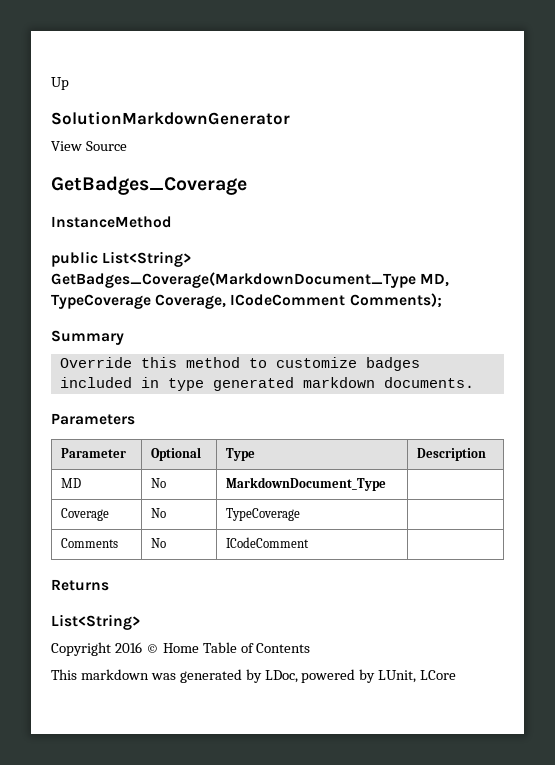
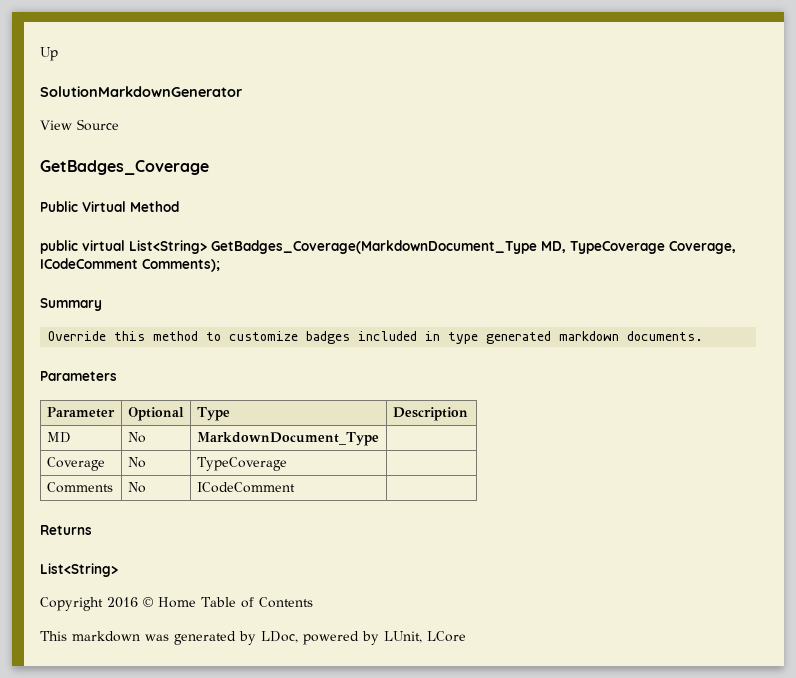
- InstanceMethod
+ Public Virtual Method
- public List<String> GetBadges_Coverage(MarkdownDocument_Type MD, TypeCoverage Coverage, ICodeComment Comments);
+ public virtual List<String> GetBadges_Coverage(MarkdownDocument_Type MD, TypeCoverage Coverage, ICodeComment Comments);

